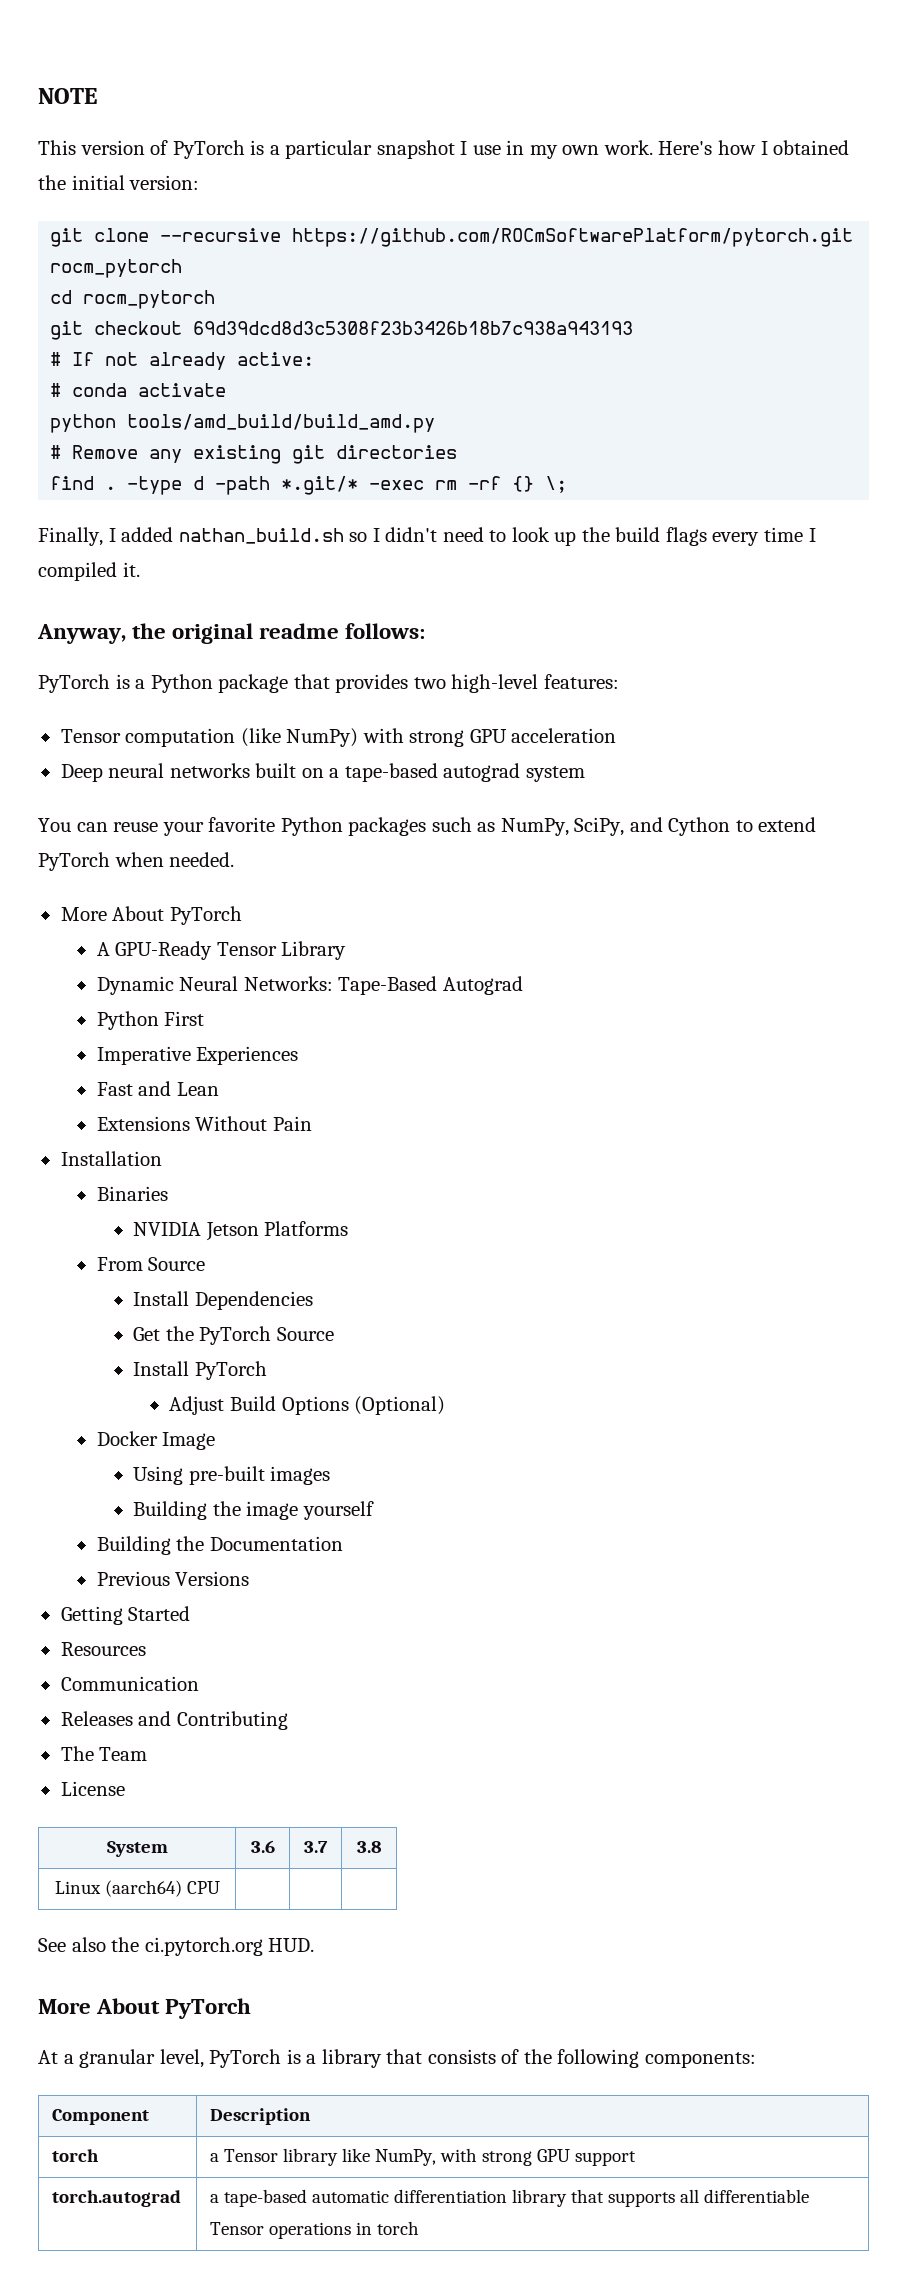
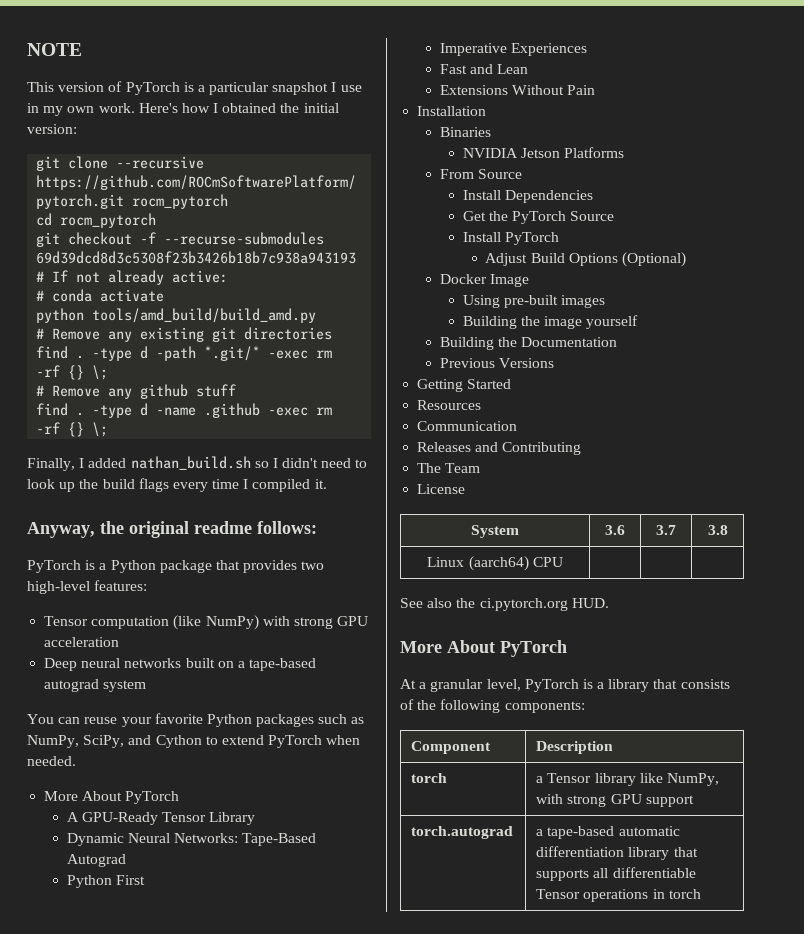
- git checkout 69d39dcd8d3c5308f23b3426b18b7c938a943193
+ git checkout -f --recurse-submodules 69d39dcd8d3c5308f23b3426b18b7c938a943193
+ # Remove any github stuff
+ find . -type d -name .github -exec rm -rf {} \;

